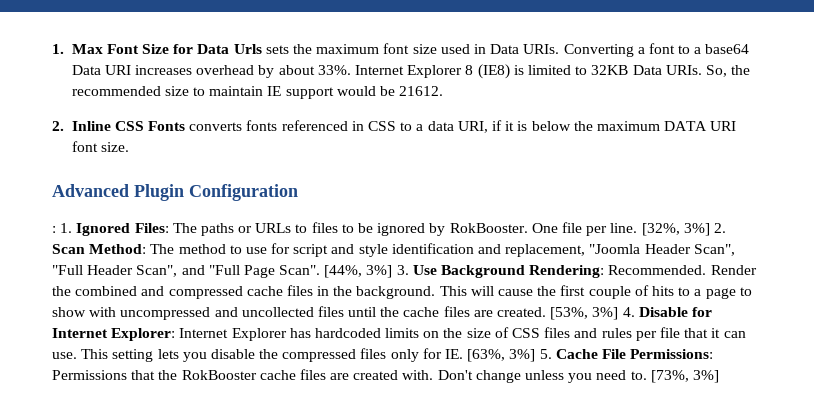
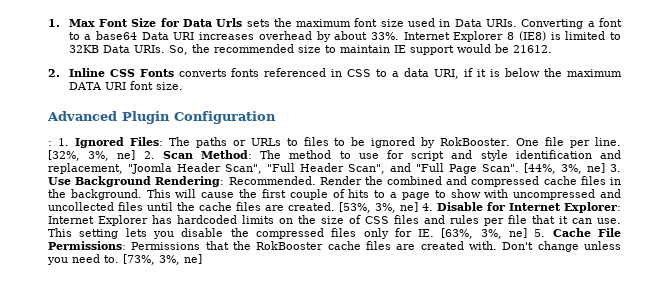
- [32%, 3%] 2. Scan Method: The method to use for script and style identification and replacement, "Joomla Header Scan", "Full Header Scan", and "Full Page Scan".
+ [32%, 3%, ne] 2. Scan Method: The method to use for script and style identification and replacement, "Joomla Header Scan", "Full Header Scan", and "Full Page Scan".
- [44%, 3%] 3. Use Background Rendering: Recommended.
+ [44%, 3%, ne] 3. Use Background Rendering: Recommended.
- [53%, 3%] 4. Disable for Internet Explorer: Internet Explorer has hardcoded limits on the size of CSS files and rules per file that it can use.
+ [53%, 3%, ne] 4. Disable for Internet Explorer: Internet Explorer has hardcoded limits on the size of CSS files and rules per file that it can use.
- This setting lets you disable the compressed files only for IE. [63%, 3%] 5. Cache File Permissions: Permissions that the RokBooster cache files are created with.
+ This setting lets you disable the compressed files only for IE. [63%, 3%, ne] 5. Cache File Permissions: Permissions that the RokBooster cache files are created with.
- [73%, 3%]
+ [73%, 3%, ne]

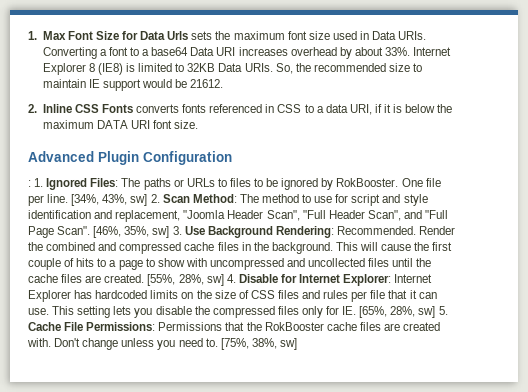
- [32%, 3%, ne] 2. Scan Method: The method to use for script and style identification and replacement, "Joomla Header Scan", "Full Header Scan", and "Full Page Scan".
+ [34%, 43%, sw] 2. Scan Method: The method to use for script and style identification and replacement, "Joomla Header Scan", "Full Header Scan", and "Full Page Scan".
- [44%, 3%, ne] 3. Use Background Rendering: Recommended.
+ [46%, 35%, sw] 3. Use Background Rendering: Recommended.
- [53%, 3%, ne] 4. Disable for Internet Explorer: Internet Explorer has hardcoded limits on the size of CSS files and rules per file that it can use.
+ [55%, 28%, sw] 4. Disable for Internet Explorer: Internet Explorer has hardcoded limits on the size of CSS files and rules per file that it can use.
- This setting lets you disable the compressed files only for IE. [63%, 3%, ne] 5. Cache File Permissions: Permissions that the RokBooster cache files are created with.
+ This setting lets you disable the compressed files only for IE. [65%, 28%, sw] 5. Cache File Permissions: Permissions that the RokBooster cache files are created with.
- [73%, 3%, ne]
+ [75%, 38%, sw]

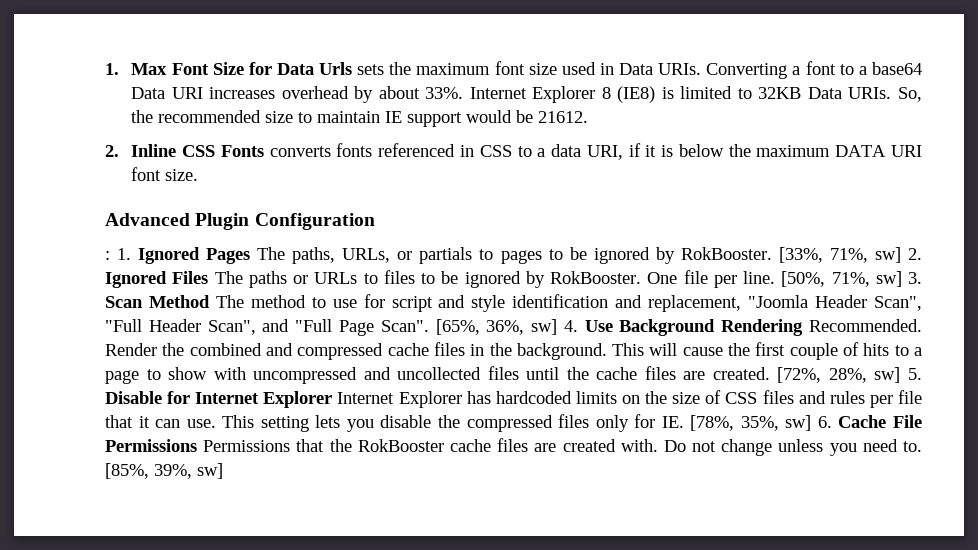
- : 1. Ignored Files: The paths or URLs to files to be ignored by RokBooster.
+ : 1. Ignored Pages The paths, URLs, or partials to pages to be ignored by RokBooster. [33%, 71%, sw] 2. Ignored Files The paths or URLs to files to be ignored by RokBooster.
- [34%, 43%, sw] 2. Scan Method: The method to use for script and style identification and replacement, "Joomla Header Scan", "Full Header Scan", and "Full Page Scan".
+ [50%, 71%, sw] 3. Scan Method The method to use for script and style identification and replacement, "Joomla Header Scan", "Full Header Scan", and "Full Page Scan".
- [46%, 35%, sw] 3. Use Background Rendering: Recommended.
+ [65%, 36%, sw] 4. Use Background Rendering Recommended.
- [55%, 28%, sw] 4. Disable for Internet Explorer: Internet Explorer has hardcoded limits on the size of CSS files and rules per file that it can use.
+ [72%, 28%, sw] 5. Disable for Internet Explorer Internet Explorer has hardcoded limits on the size of CSS files and rules per file that it can use.
- This setting lets you disable the compressed files only for IE. [65%, 28%, sw] 5. Cache File Permissions: Permissions that the RokBooster cache files are created with.
+ This setting lets you disable the compressed files only for IE. [78%, 35%, sw] 6. Cache File Permissions Permissions that the RokBooster cache files are created with.
- Don't change unless you need to.
+ Do not change unless you need to.
- [75%, 38%, sw]
+ [85%, 39%, sw]

